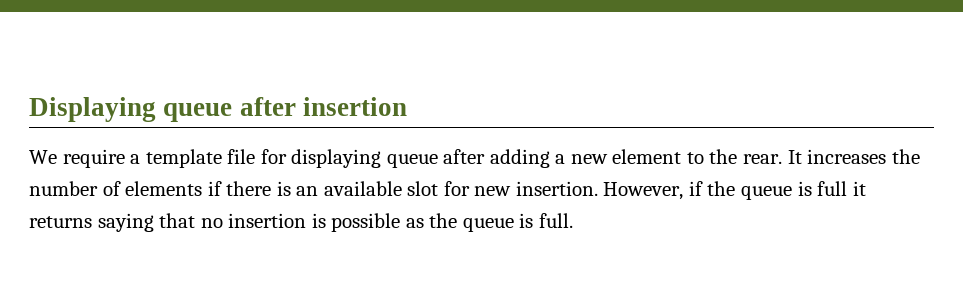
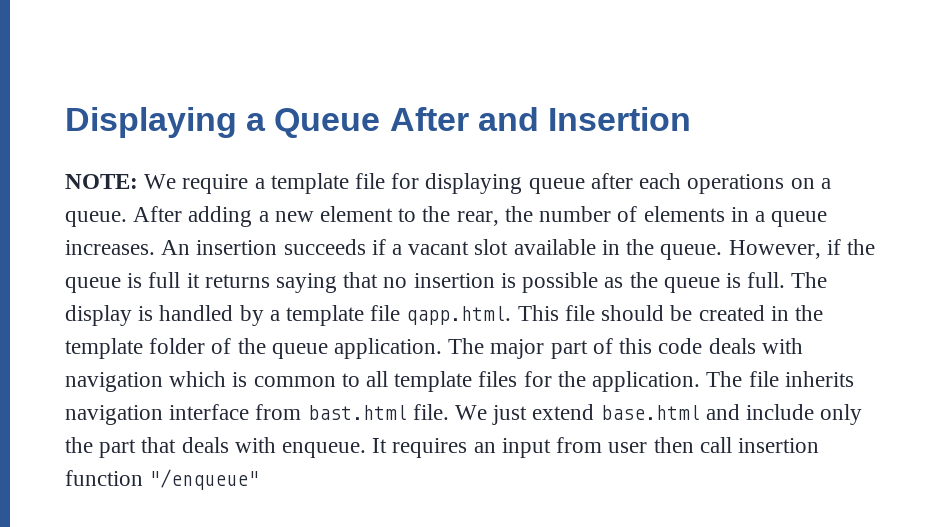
- Displaying queue after insertion
- We require a template file for displaying queue after adding a new element to the rear. It increases the number of elements if there is an available slot for new insertion.
+ Displaying a Queue After and Insertion
+ NOTE: We require a template file for displaying queue after each operations on a queue. After adding a new element to the rear, the number of elements in a queue increases. An insertion succeeds if a vacant slot available in the queue.
+ The display is handled by a template file qapp.html. This file should be created in the template folder of the queue application. The major part of this code deals with navigation which is common to all template files for the application. The file inherits navigation interface from bast.html file. We just extend base.html and include only the part that deals with enqueue. It requires an input from user then call insertion function "/enqueue"

